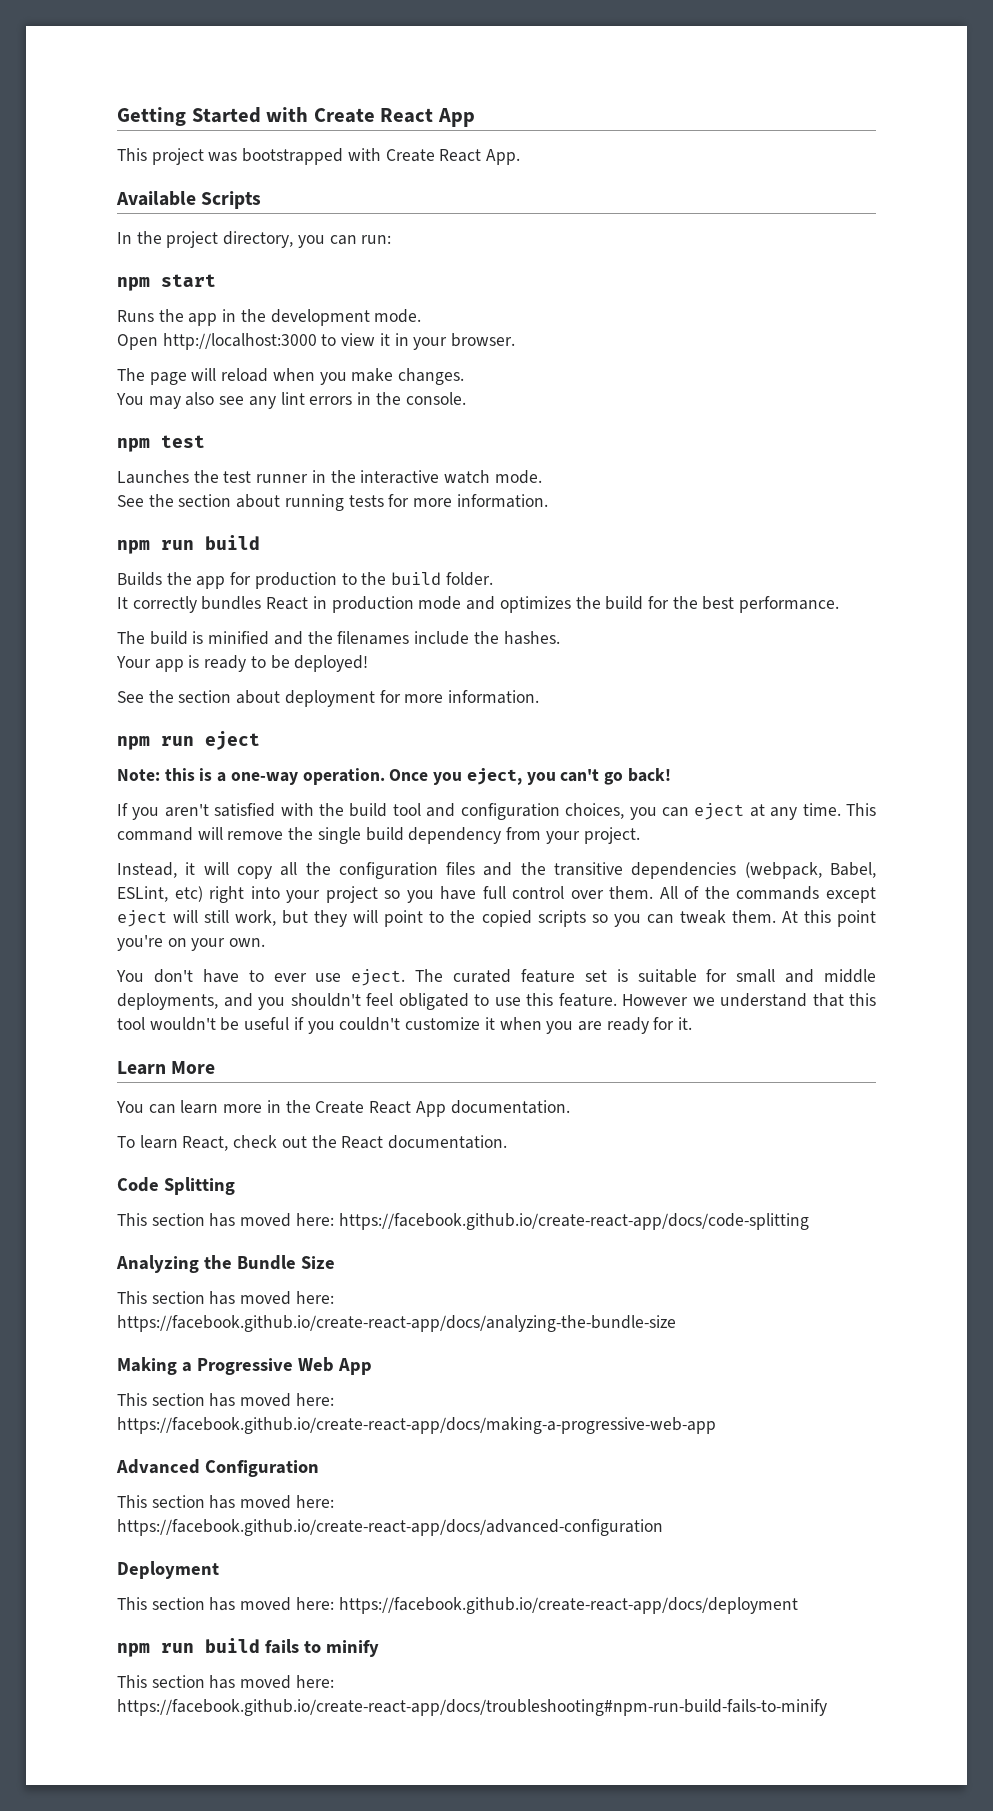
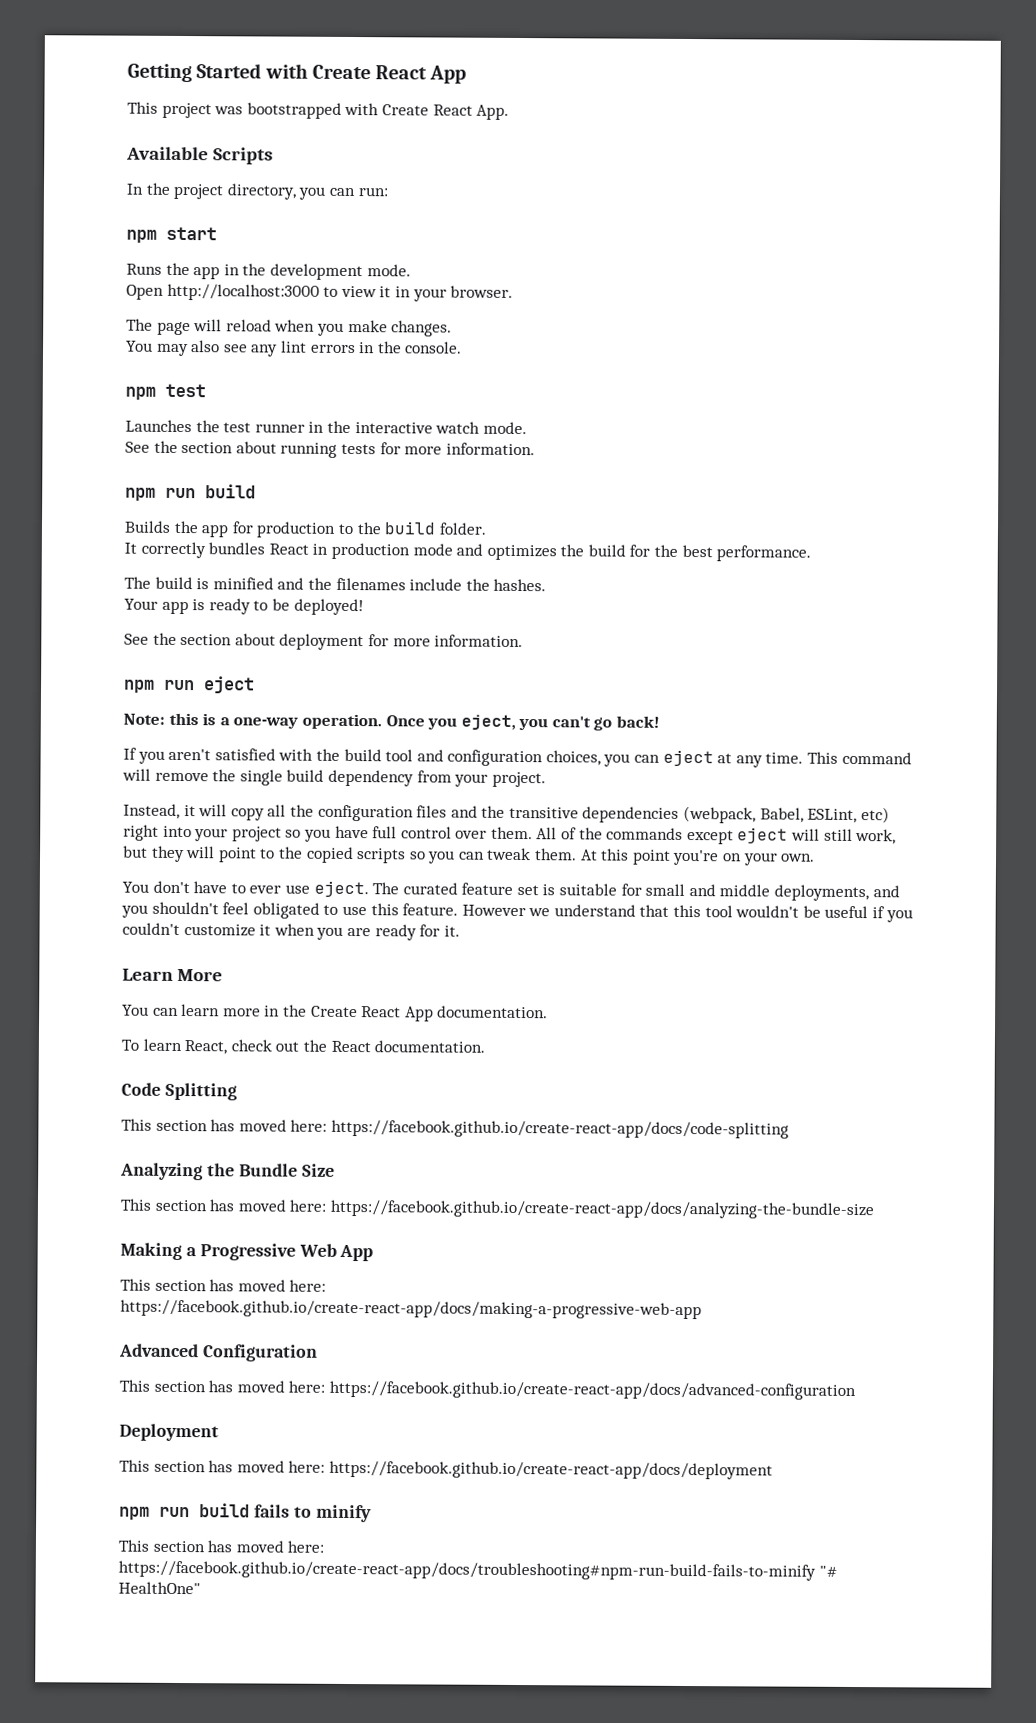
- This section has moved here: https://facebook.github.io/create-react-app/docs/troubleshooting#npm-run-build-fails-to-minify
+ This section has moved here: https://facebook.github.io/create-react-app/docs/troubleshooting#npm-run-build-fails-to-minify "# HealthOne"

